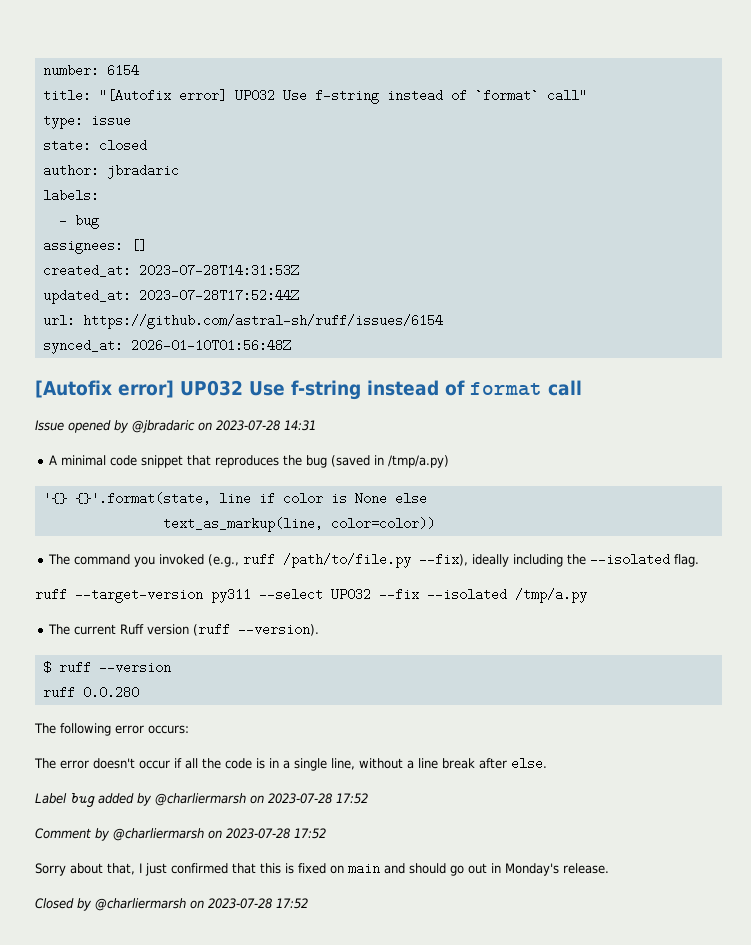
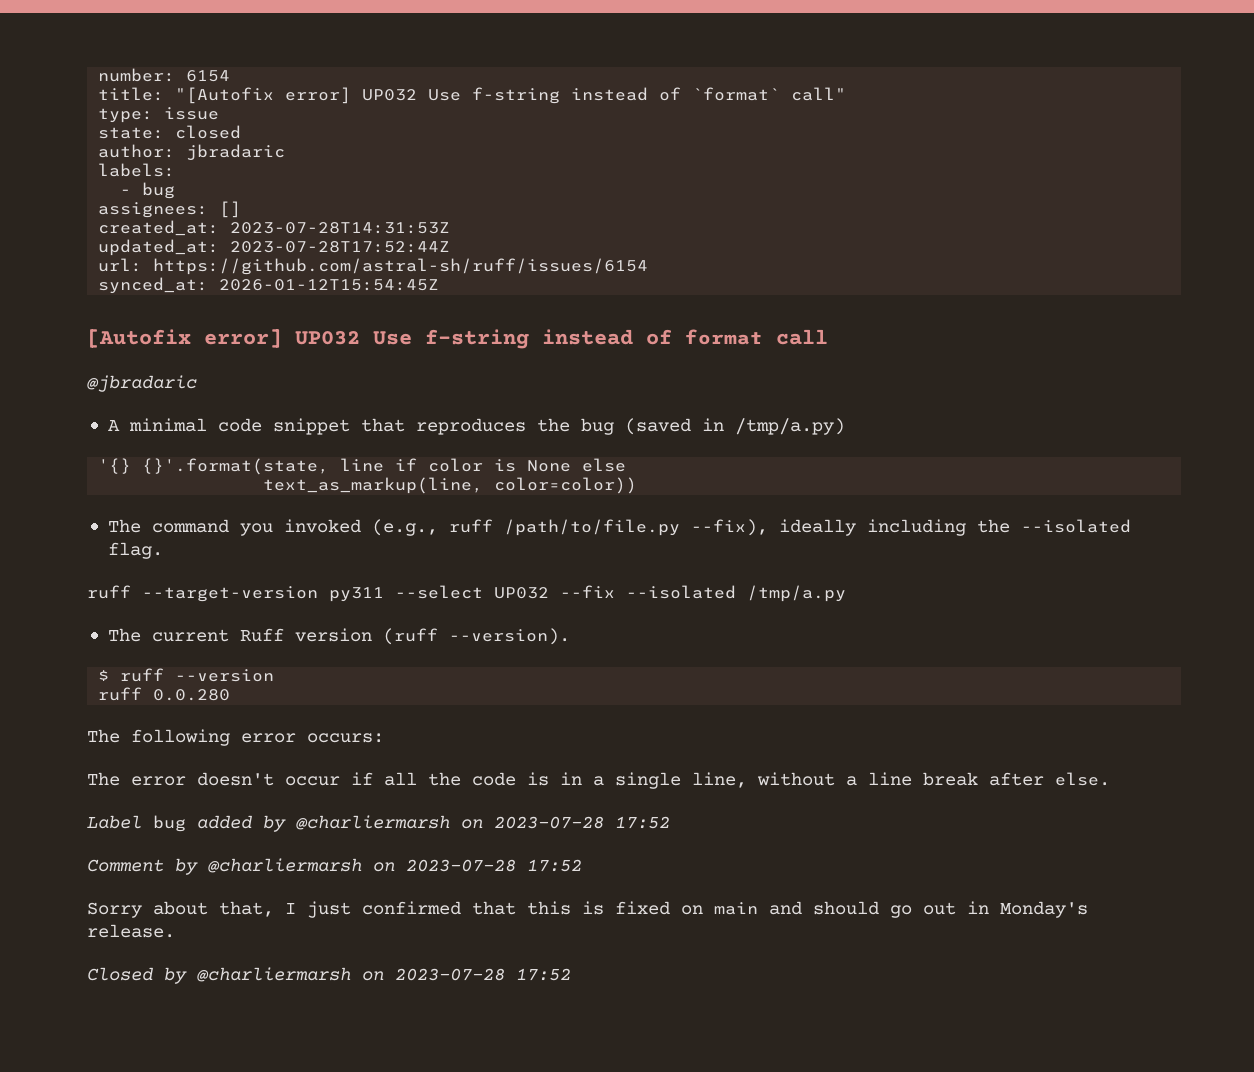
- synced_at: 2026-01-10T01:56:48Z
+ synced_at: 2026-01-12T15:54:45Z
- Issue opened by @jbradaric on 2023-07-28 14:31
+ @jbradaric

